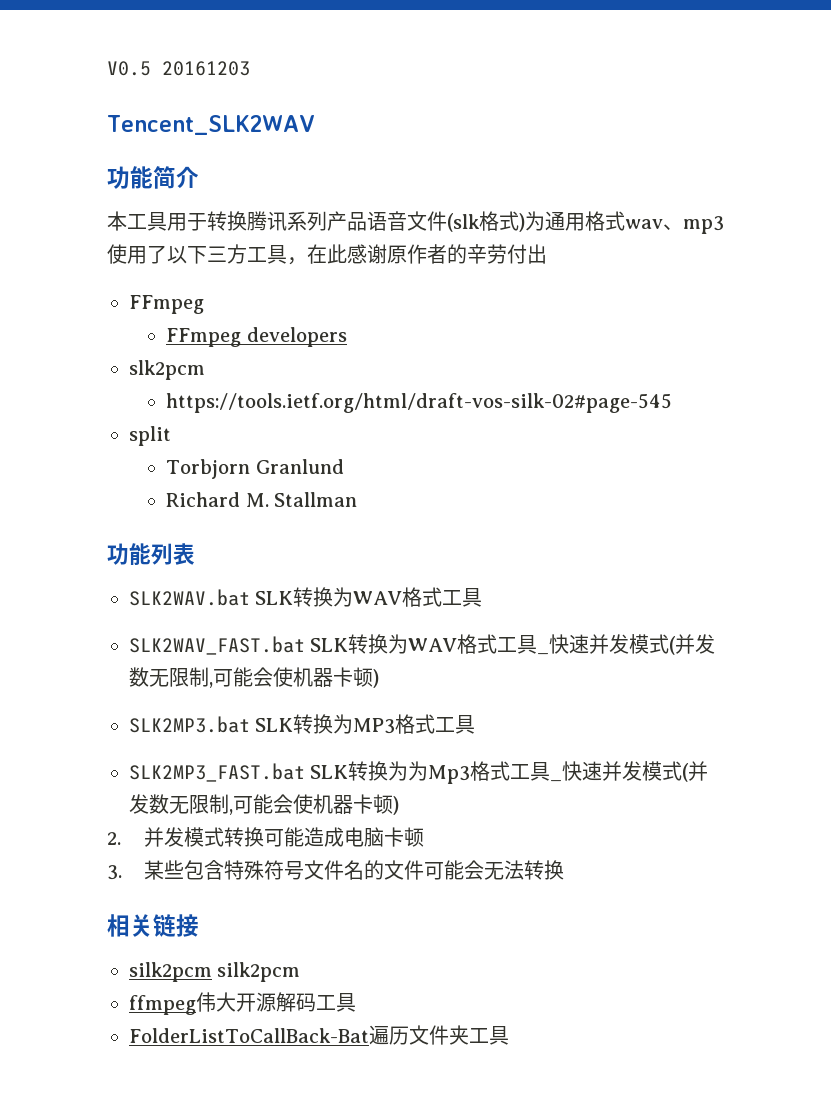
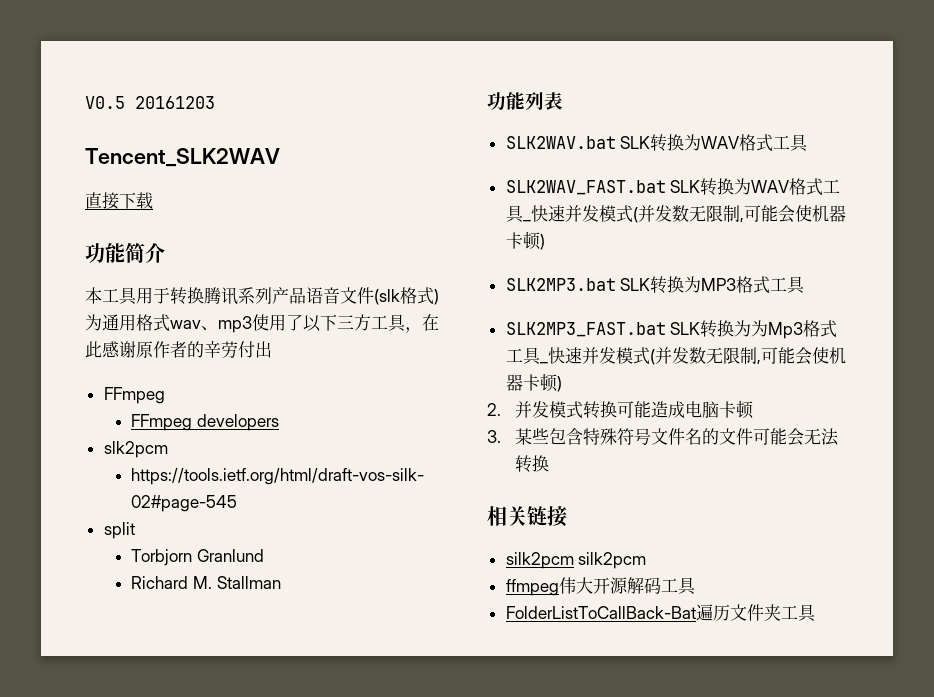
+ 直接下载

